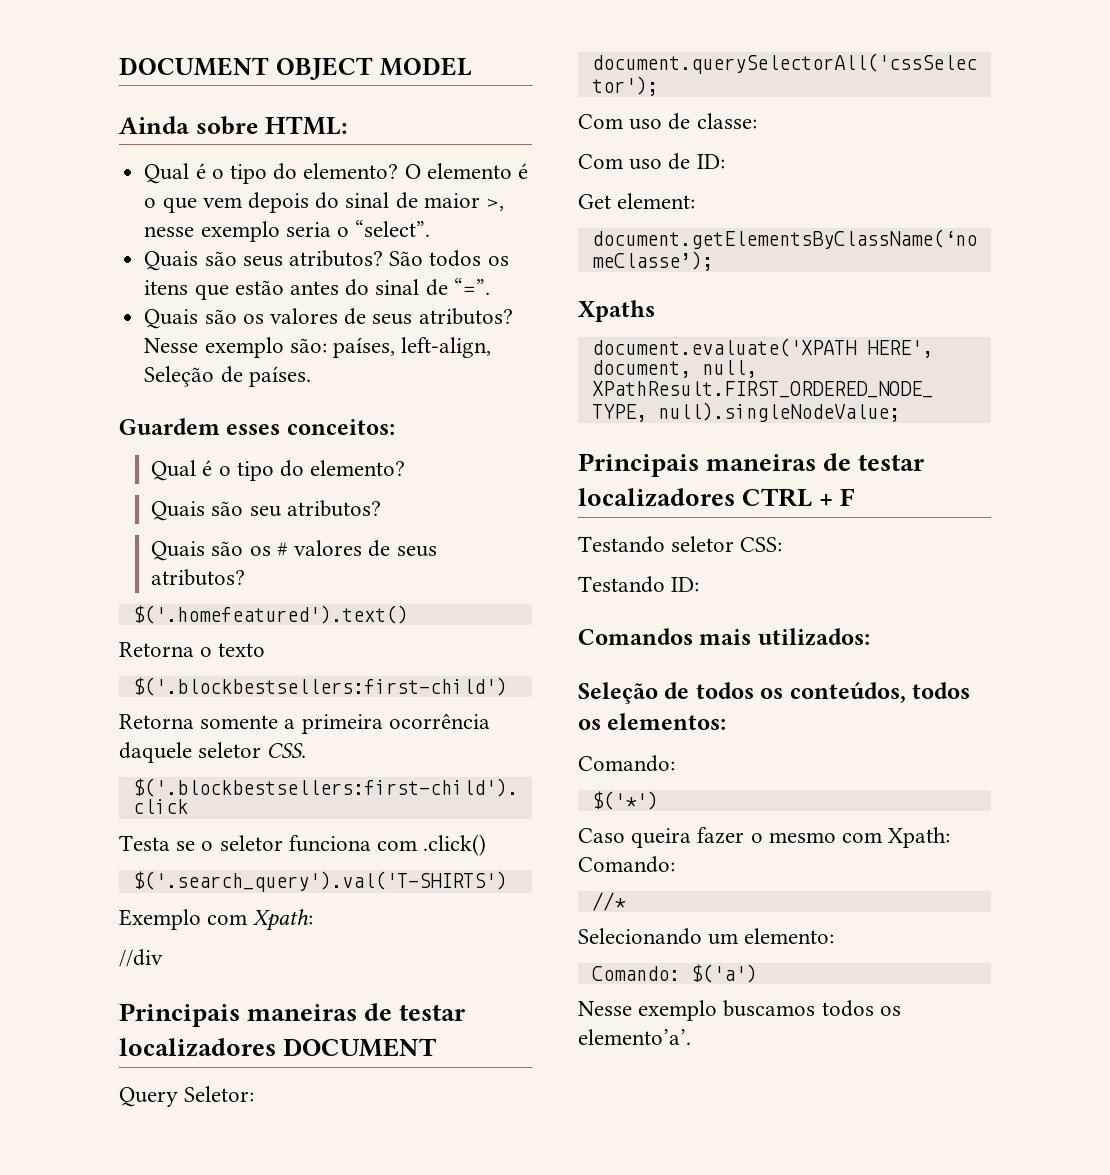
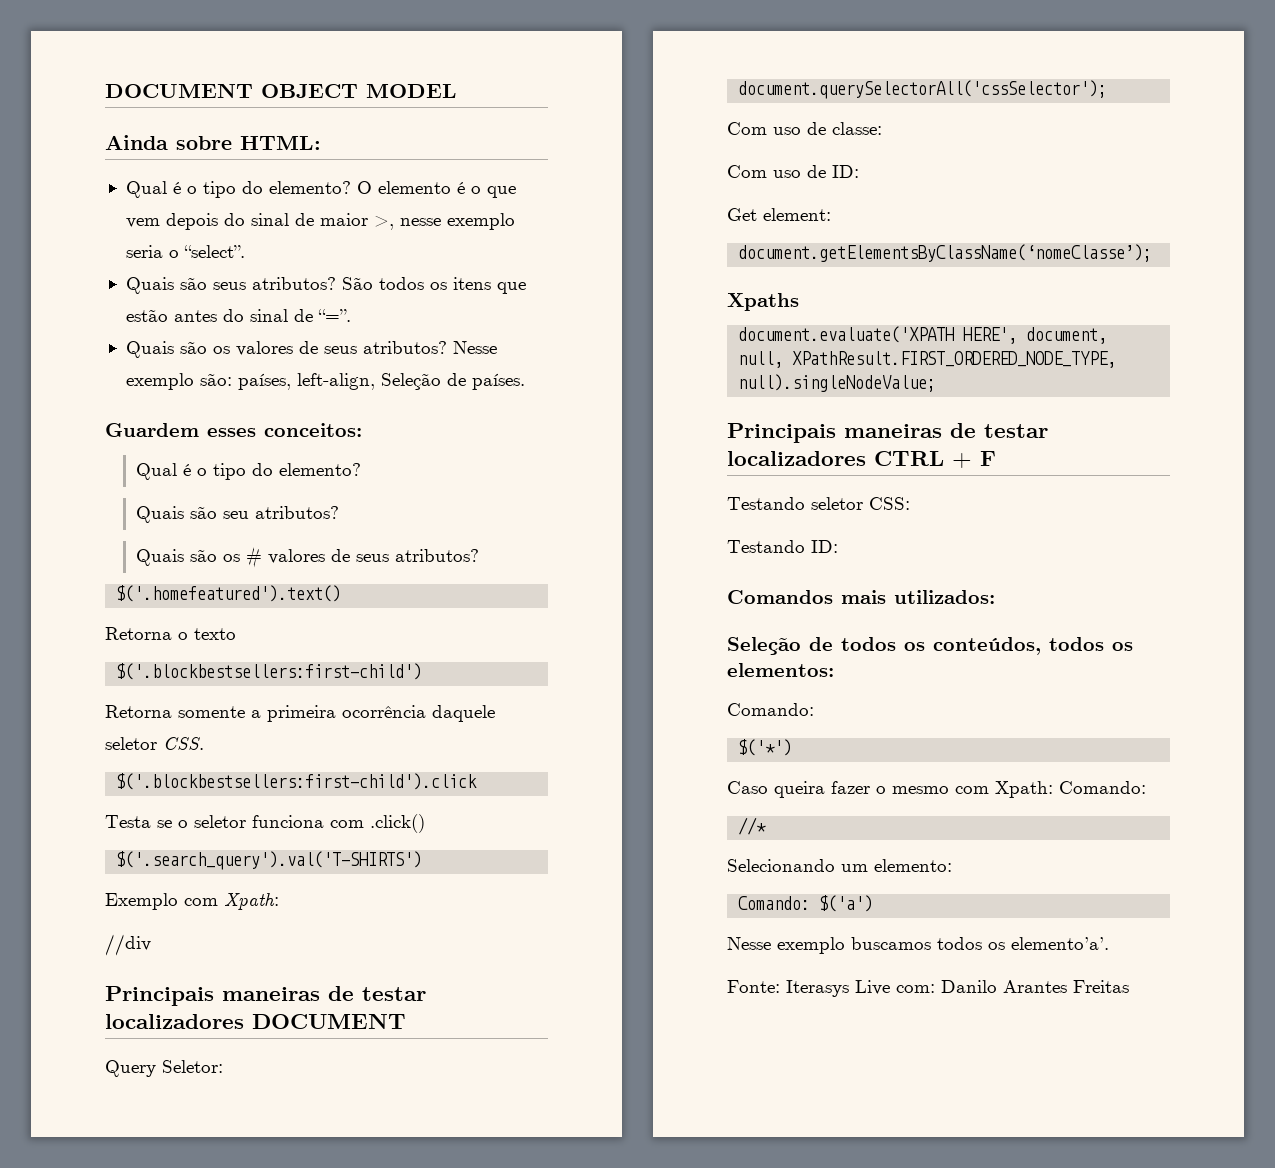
+ Fonte: Iterasys Live com: Danilo Arantes Freitas

